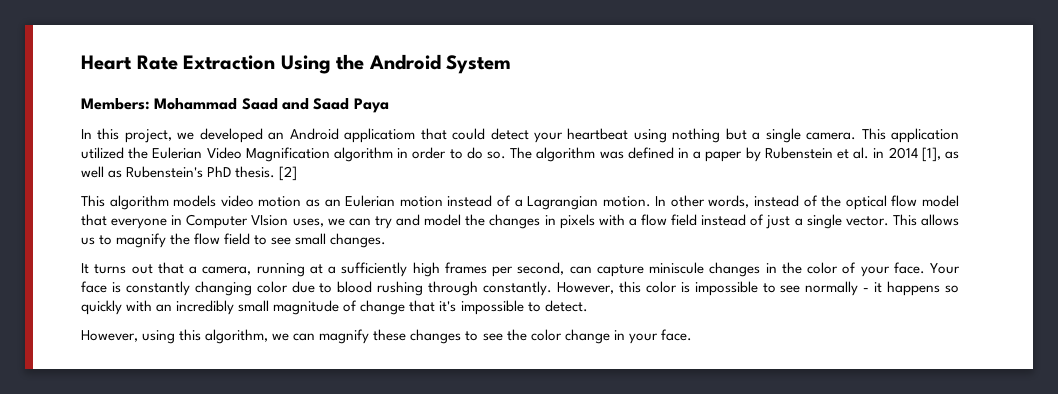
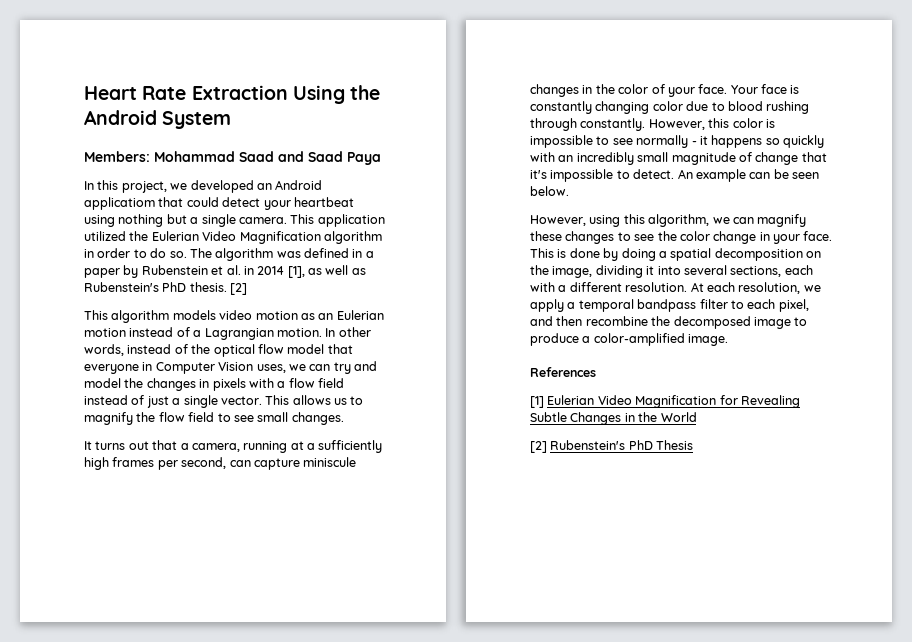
- In other words, instead of the optical flow model that everyone in Computer VIsion uses, we can try and model the changes in pixels with a flow field instead of just a single vector.
+ In other words, instead of the optical flow model that everyone in Computer Vision uses, we can try and model the changes in pixels with a flow field instead of just a single vector.
+ An example can be seen below.
+ This is done by doing a spatial decomposition on the image, dividing it into several sections, each with a different resolution. At each resolution, we apply a temporal bandpass filter to each pixel, and then recombine the decomposed image to produce a color-amplified image.
+ References
+ [1] Eulerian Video Magnification for Revealing Subtle Changes in the World
+ [2] Rubenstein's PhD Thesis

